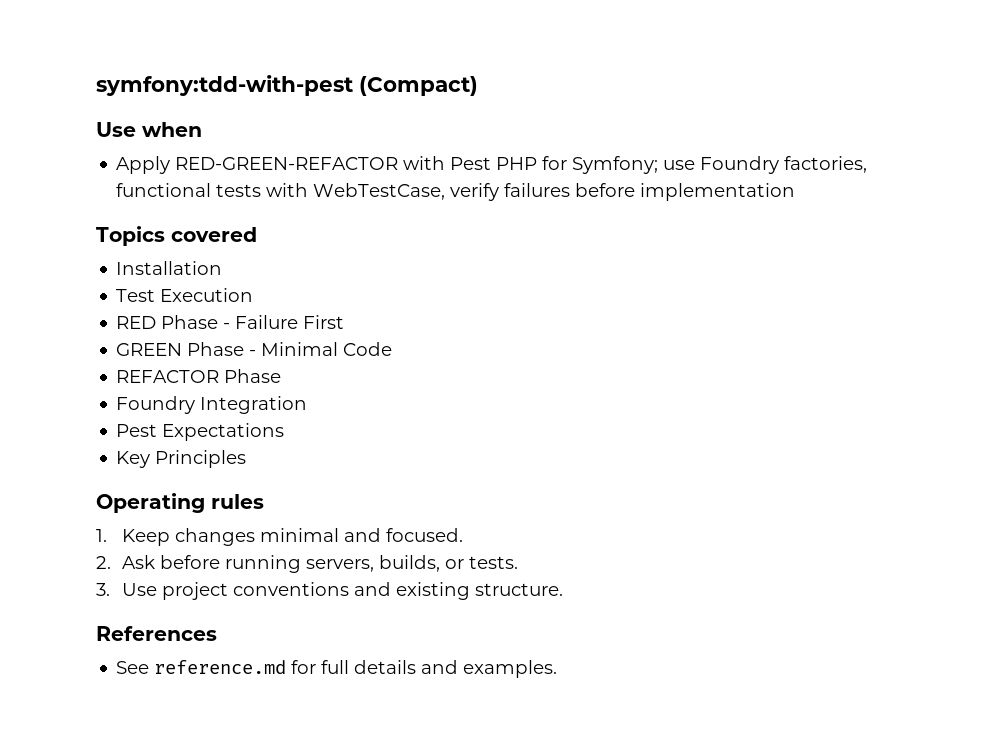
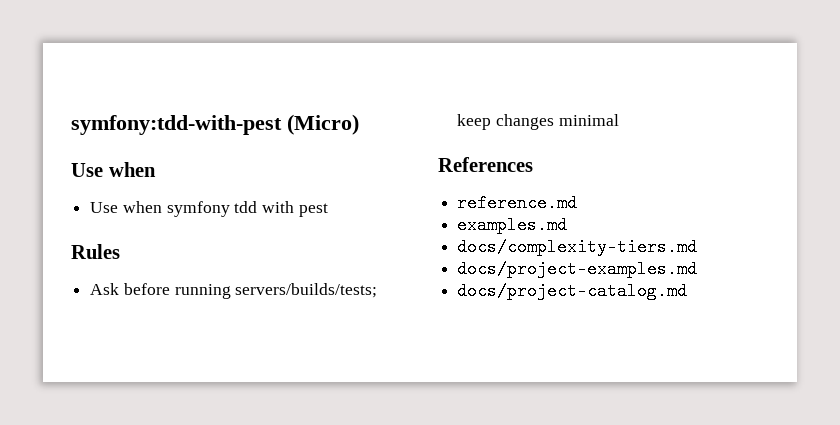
- symfony:tdd-with-pest (Compact)
+ symfony:tdd-with-pest (Micro)
- Apply RED-GREEN-REFACTOR with Pest PHP for Symfony; use Foundry factories, functional tests with WebTestCase, verify failures before implementation
- Topics covered
- Installation
- Test Execution
- RED Phase - Failure First
- GREEN Phase - Minimal Code
- REFACTOR Phase
- Foundry Integration
- Pest Expectations
- Key Principles
- Operating rules
- 1. Keep changes minimal and focused.
- 2. Ask before running servers, builds, or tests.
- 3. Use project conventions and existing structure.
+ Use when symfony tdd with pest
+ Rules
+ Ask before running servers/builds/tests; keep changes minimal
- See reference.md for full details and examples.
+ reference.md
+ examples.md
+ docs/complexity-tiers.md
+ docs/project-examples.md
+ docs/project-catalog.md

